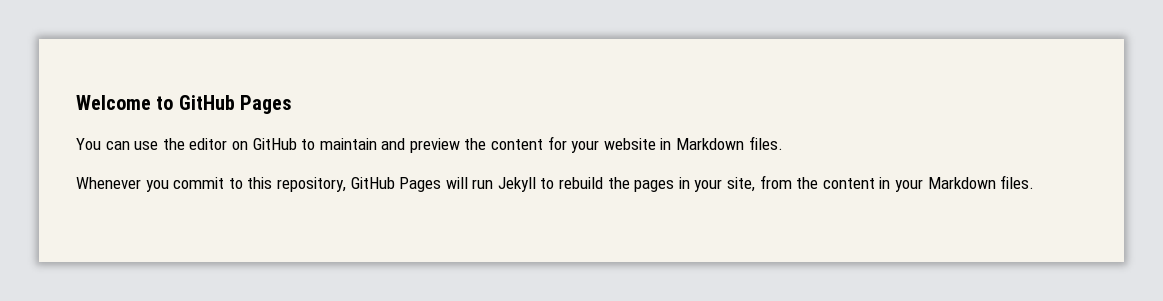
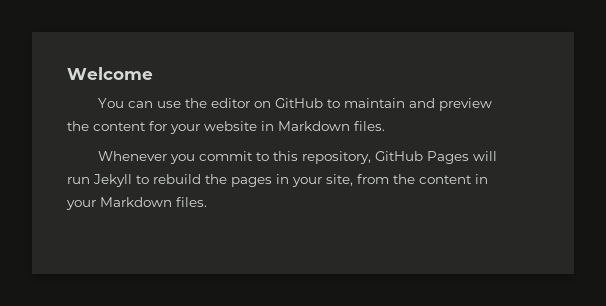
- Welcome to GitHub Pages
+ Welcome

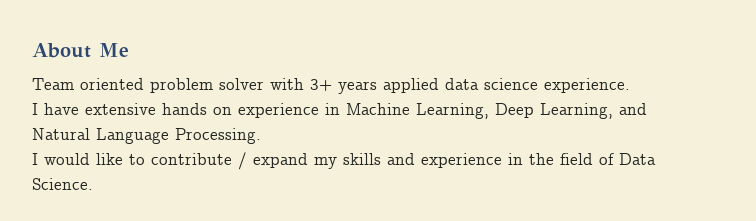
- Welcome
- You can use the editor on GitHub to maintain and preview the content for your website in Markdown files.
- Whenever you commit to this repository, GitHub Pages will run Jekyll to rebuild the pages in your site, from the content in your Markdown files.
+ About Me
+ Team oriented problem solver with 3+ years applied data science experience.
+ I have extensive hands on experience in Machine Learning, Deep Learning, and Natural Language Processing.
+ I would like to contribute / expand my skills and experience in the field of Data Science.

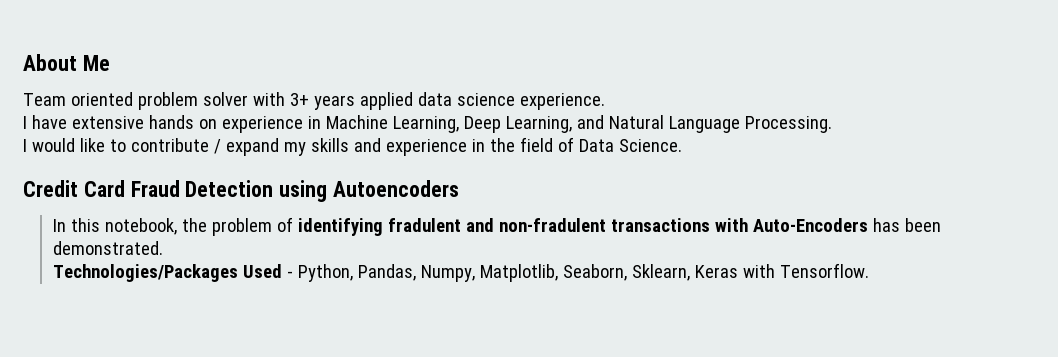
+ Credit Card Fraud Detection using Autoencoders
+ In this notebook, the problem of identifying fradulent and non-fradulent transactions with Auto-Encoders has been demonstrated.
+ Technologies/Packages Used - Python, Pandas, Numpy, Matplotlib, Seaborn, Sklearn, Keras with Tensorflow.

